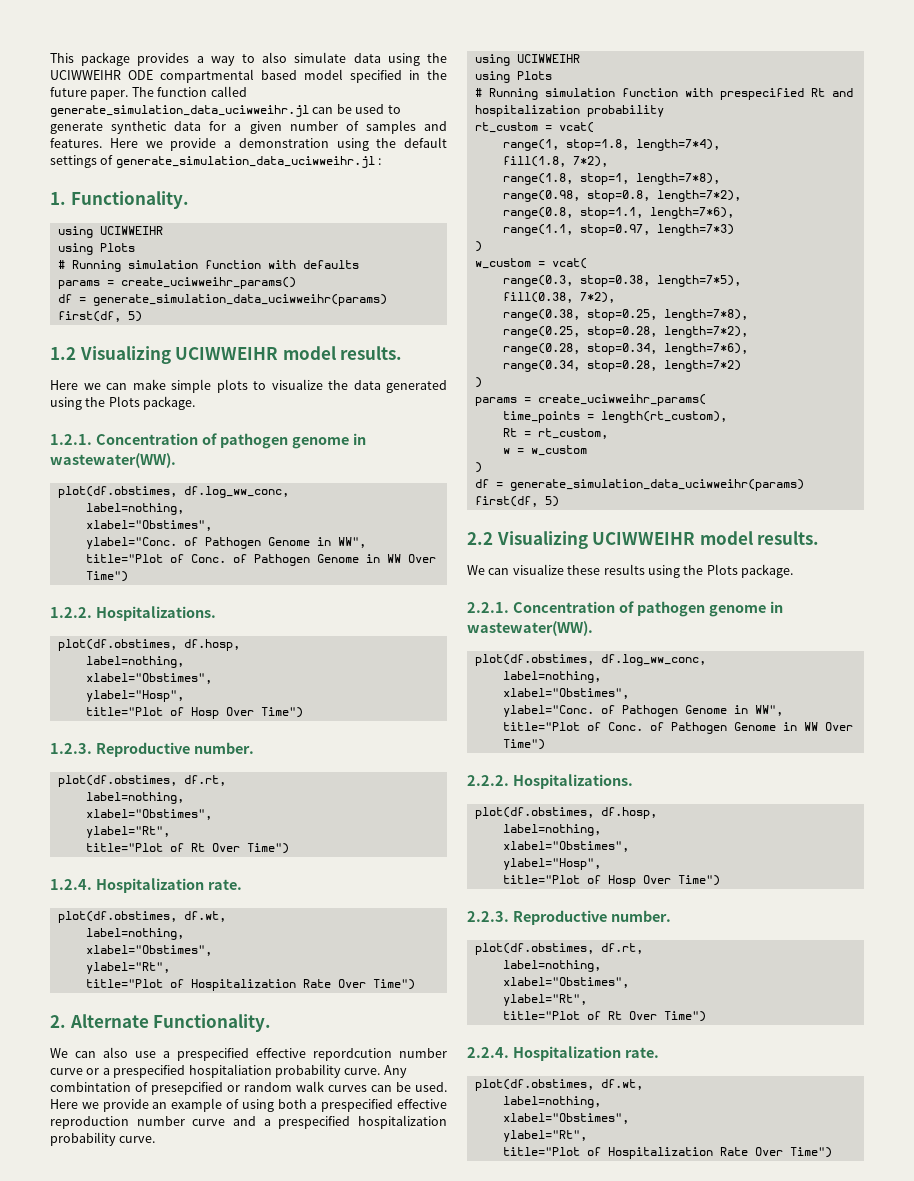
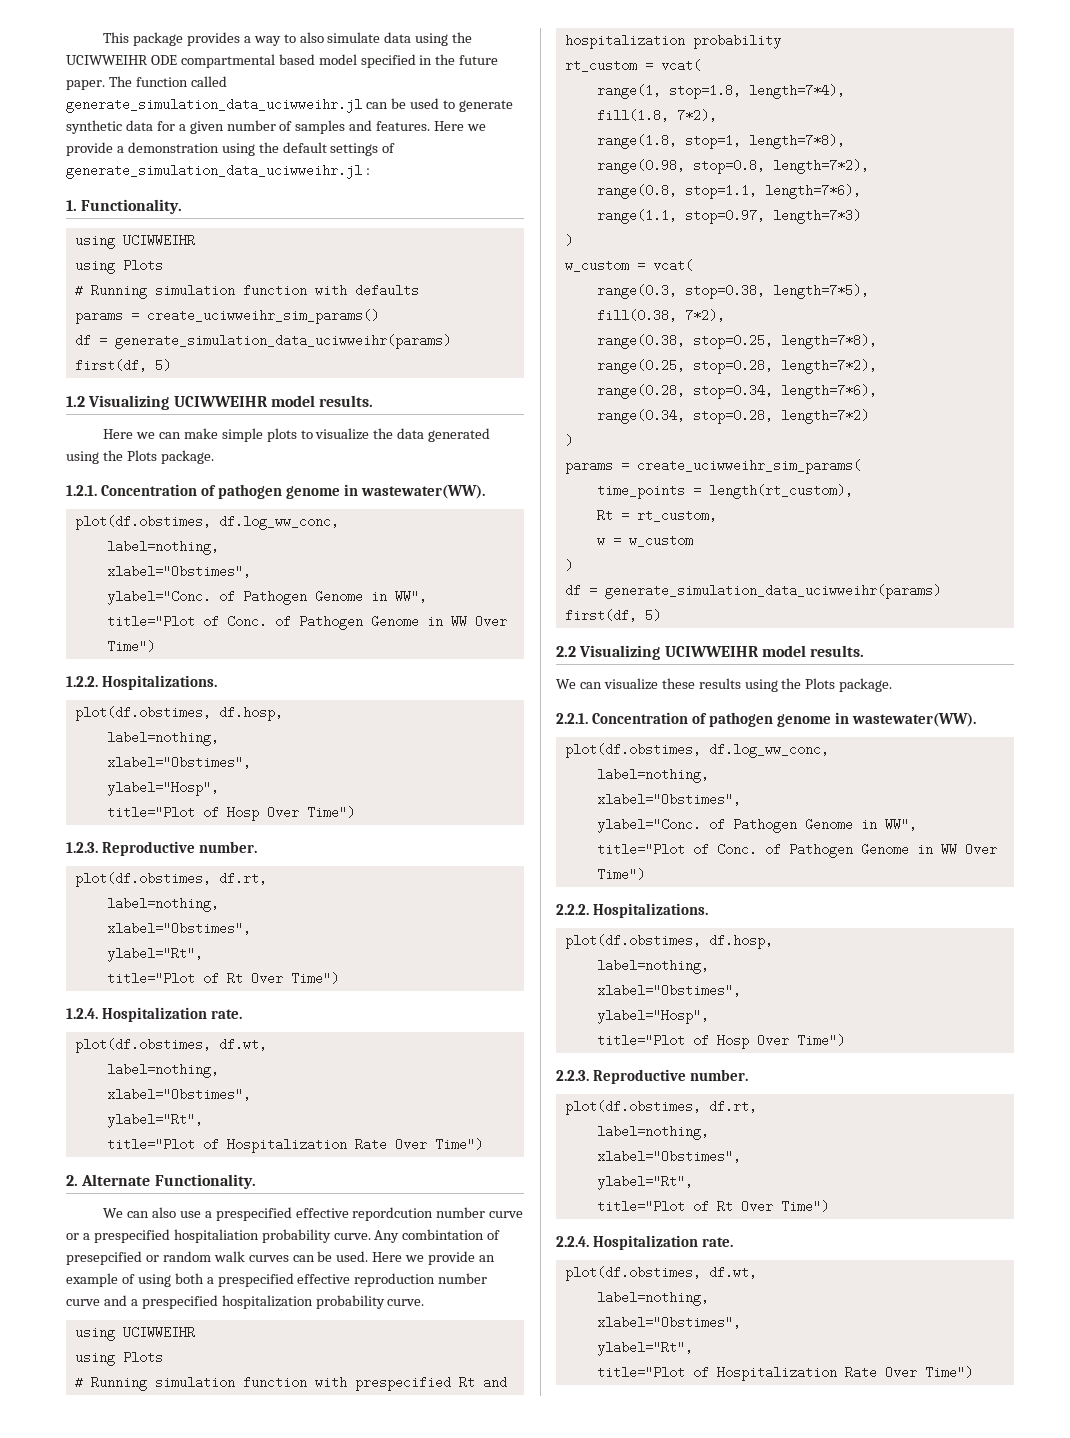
- params = create_uciwweihr_params()
+ params = create_uciwweihr_sim_params()
- params = create_uciwweihr_params(
+ params = create_uciwweihr_sim_params(

